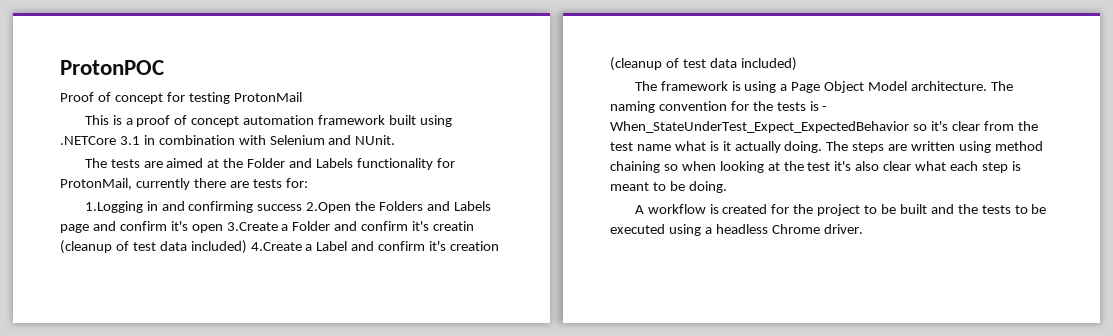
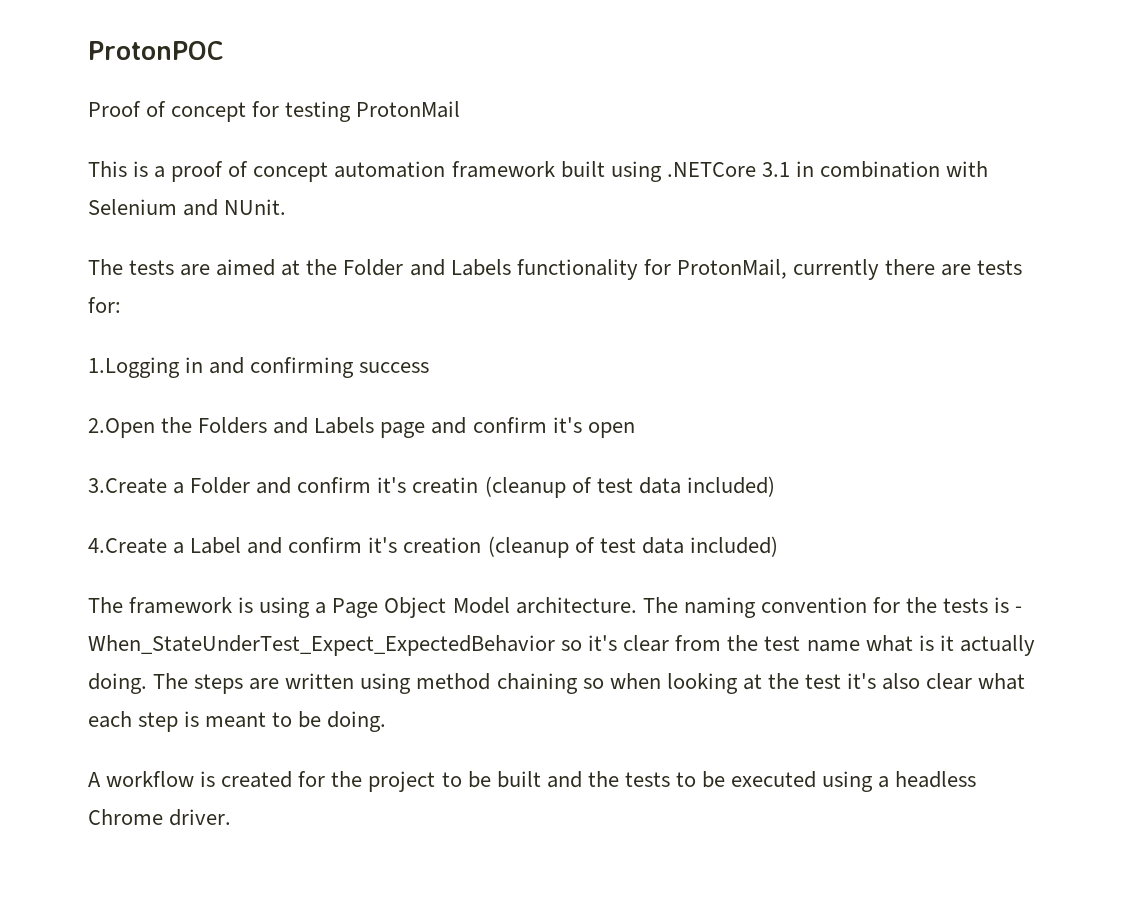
- 1.Logging in and confirming success 2.Open the Folders and Labels page and confirm it's open 3.Create a Folder and confirm it's creatin (cleanup of test data included) 4.Create a Label and confirm it's creation (cleanup of test data included)
+ 1.Logging in and confirming success
+ 2.Open the Folders and Labels page and confirm it's open
+ 3.Create a Folder and confirm it's creatin (cleanup of test data included)
+ 4.Create a Label and confirm it's creation (cleanup of test data included)

